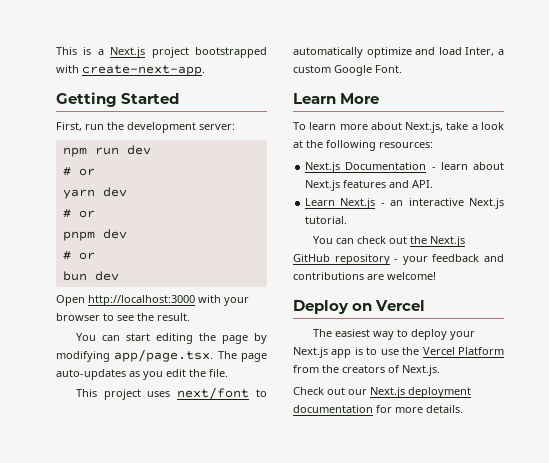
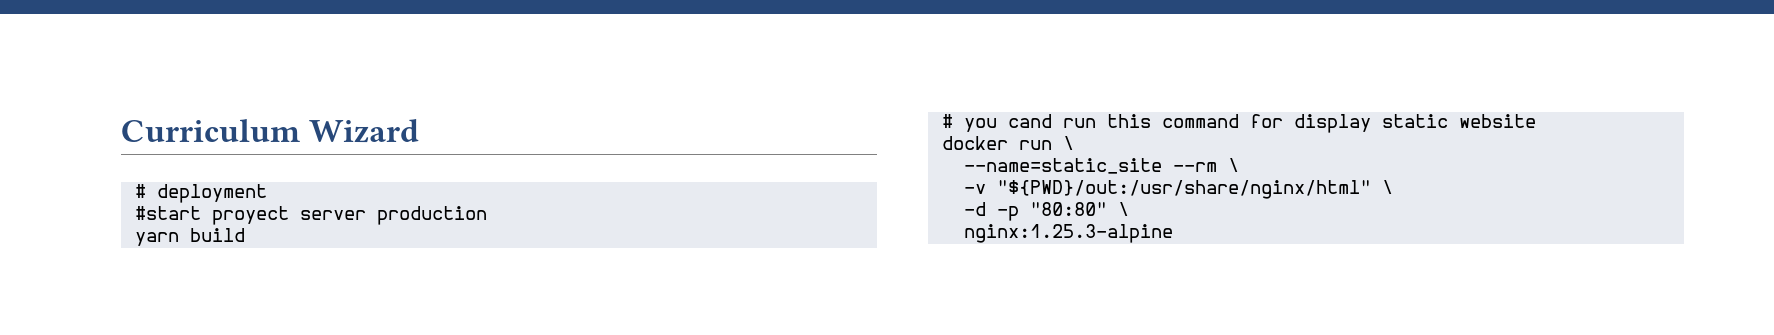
- This is a Next.js project bootstrapped with create-next-app.
- Getting Started
- First, run the development server:
- npm run dev
- # or
+ Curriculum Wizard
+ # deployment
+ #start proyect server production
- yarn dev
- # or
- pnpm dev
- # or
- bun dev
- Open http://localhost:3000 with your browser to see the result.
- You can start editing the page by modifying app/page.tsx. The page auto-updates as you edit the file.
- This project uses next/font to automatically optimize and load Inter, a custom Google Font.
- Learn More
- To learn more about Next.js, take a look at the following resources:
- Next.js Documentation - learn about Next.js features and API.
- Learn Next.js - an interactive Next.js tutorial.
- You can check out the Next.js GitHub repository - your feedback and contributions are welcome!
- Deploy on Vercel
- The easiest way to deploy your Next.js app is to use the Vercel Platform from the creators of Next.js.
- Check out our Next.js deployment documentation for more details.
+ yarn build
+ # you cand run this command for display static website
+ docker run \
+ --name=static_site --rm \
+ -v "${PWD}/out:/usr/share/nginx/html" \
+ -d -p "80:80" \
+ nginx:1.25.3-alpine

